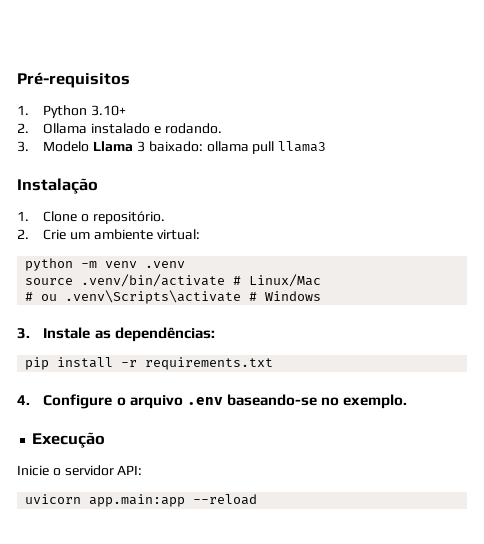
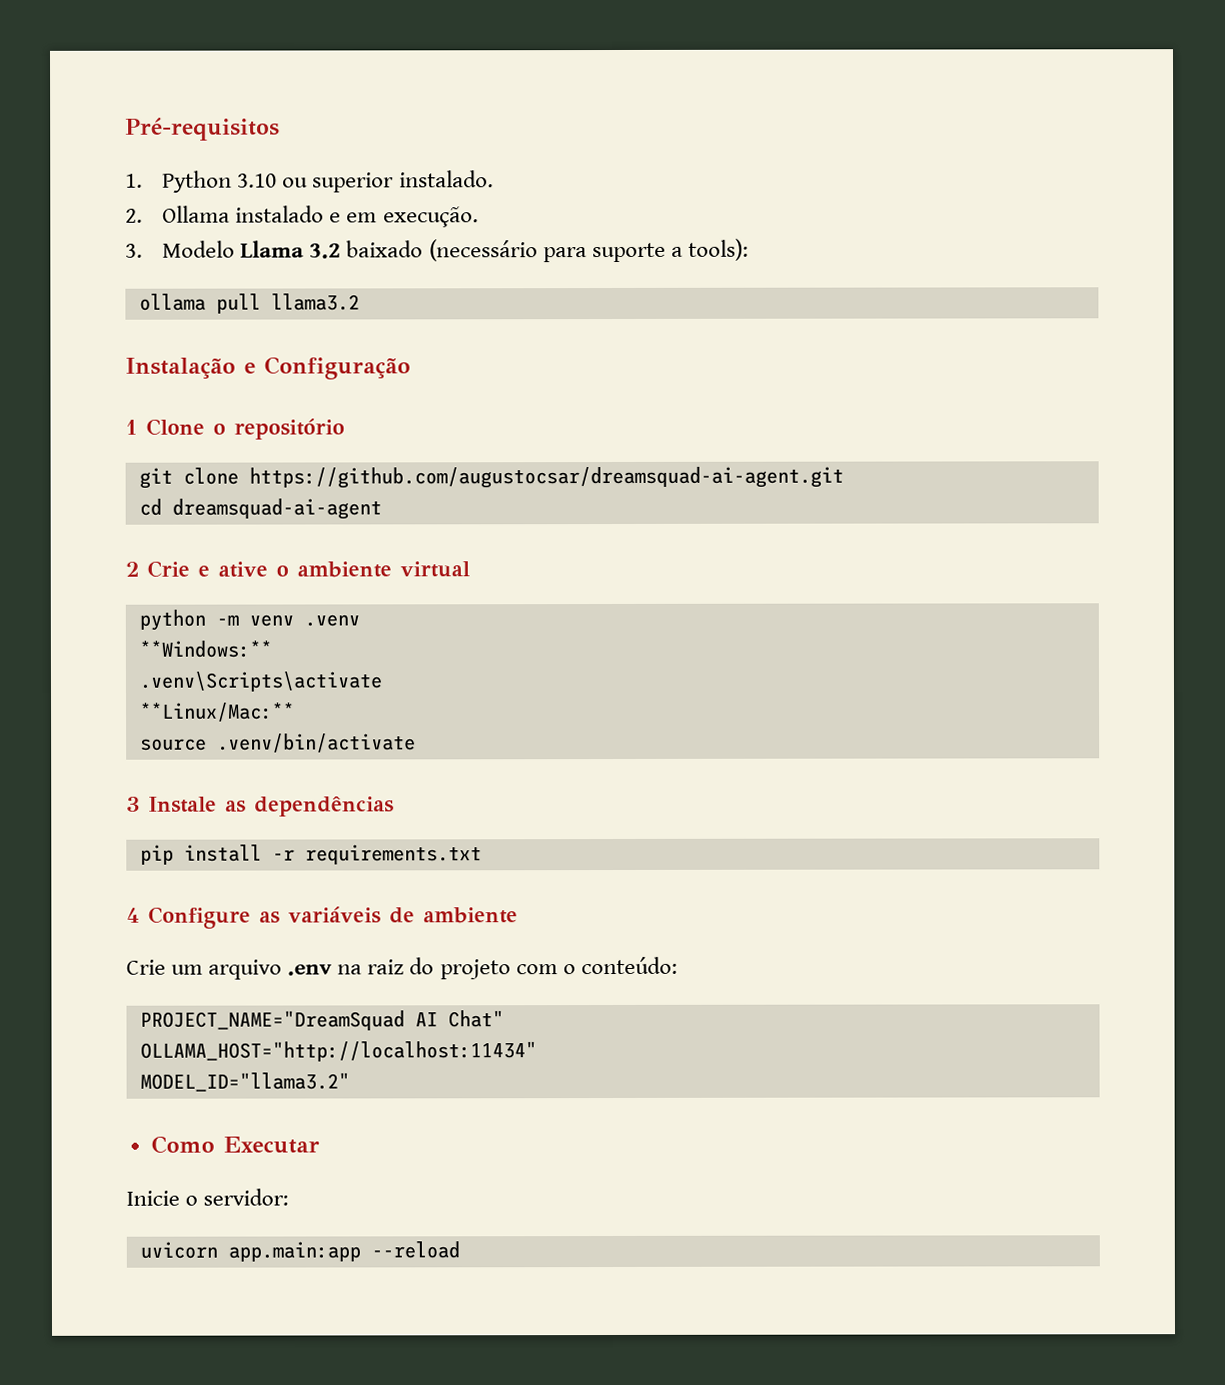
- 1. Python 3.10+
+ 1. Python 3.10 ou superior instalado.
- 2. Ollama instalado e rodando.
+ 2. Ollama instalado e em execução.
- 3. Modelo Llama 3 baixado: ollama pull llama3
+ 3. Modelo Llama 3.2 baixado (necessário para suporte a tools):
+ ollama pull llama3.2
- Instalação
- 1. Clone o repositório.
- 2. Crie um ambiente virtual:
+ Instalação e Configuração
+ 1 Clone o repositório
+ git clone https://github.com/augustocsar/dreamsquad-ai-agent.git
+ cd dreamsquad-ai-agent
+ 2 Crie e ative o ambiente virtual
+ **Windows:**
+ .venv\Scripts\activate
+ **Linux/Mac:**
- source .venv/bin/activate # Linux/Mac
- # ou .venv\Scripts\activate # Windows
- 3. Instale as dependências:
+ source .venv/bin/activate
+ 3 Instale as dependências
- 4. Configure o arquivo .env baseando-se no exemplo.
- Execução
+ 4 Configure as variáveis de ambiente
+ Crie um arquivo .env na raiz do projeto com o conteúdo:
+ PROJECT_NAME="DreamSquad AI Chat"
+ OLLAMA_HOST="http://localhost:11434"
+ MODEL_ID="llama3.2"
+ Como Executar
- Inicie o servidor API:
+ Inicie o servidor:

